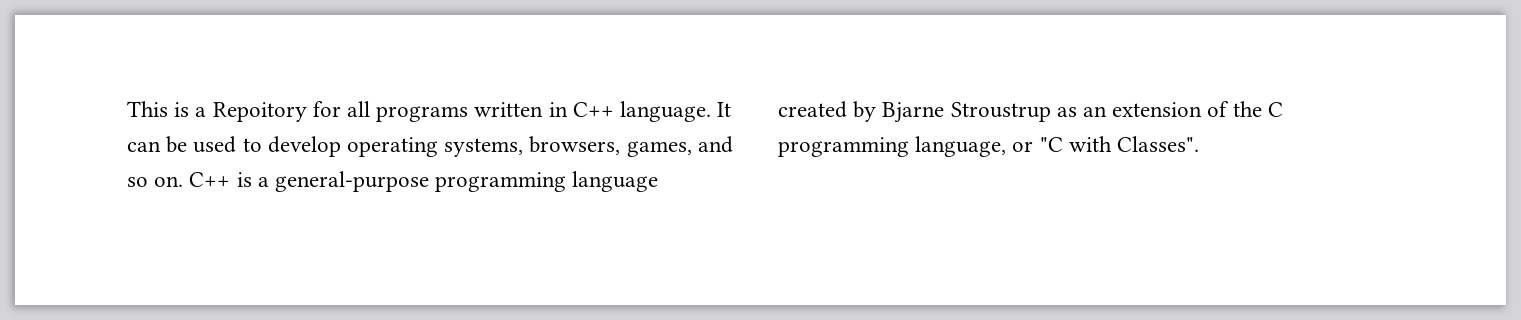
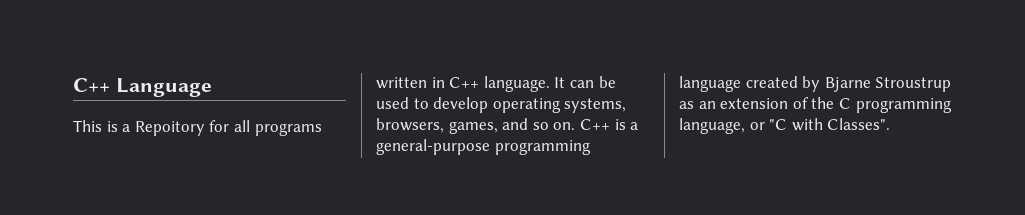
+ C++ Language

